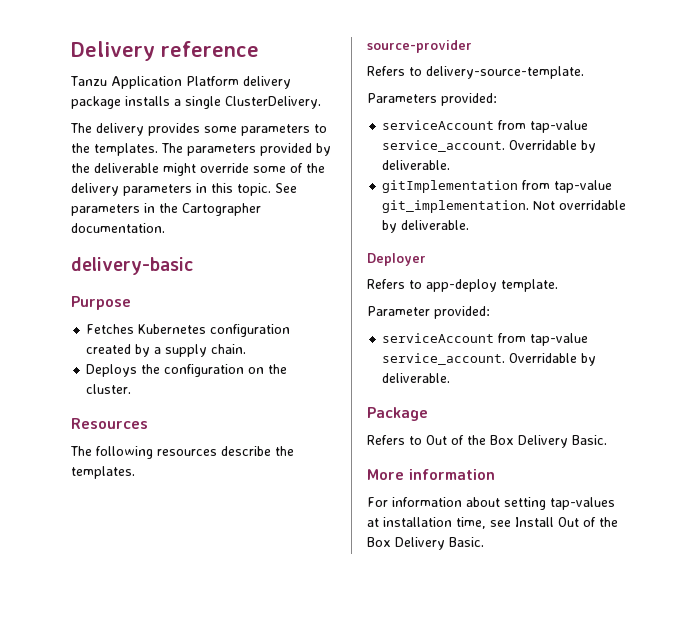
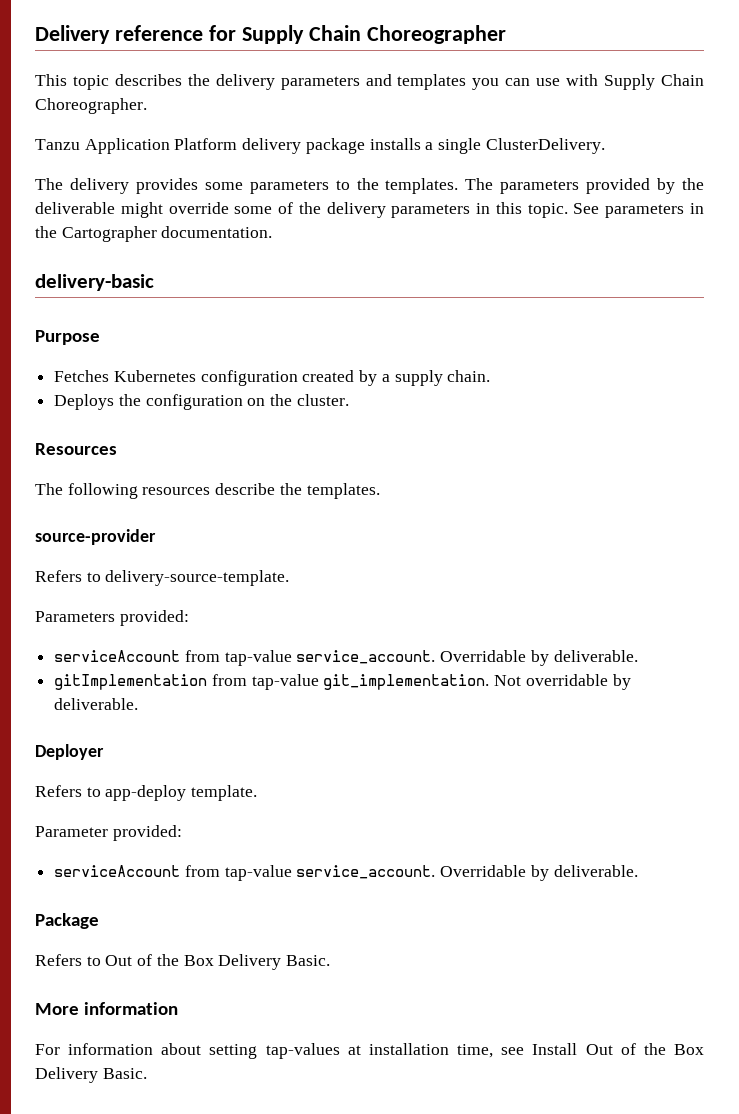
- Delivery reference
+ Delivery reference for Supply Chain Choreographer
+ This topic describes the delivery parameters and templates you can use with Supply Chain Choreographer.

